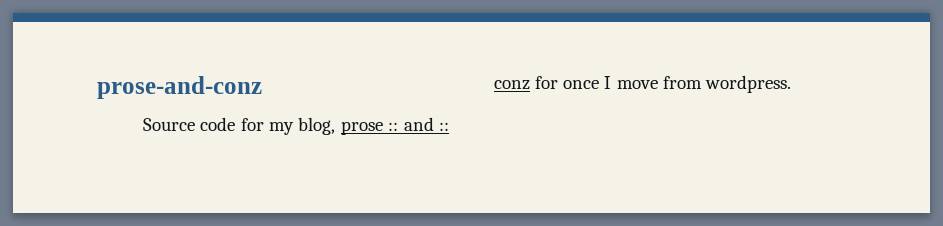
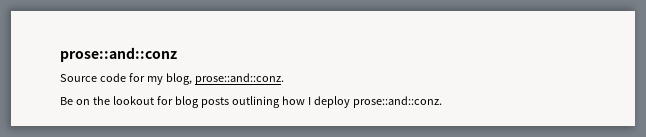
- prose-and-conz
+ prose::and::conz
- Source code for my blog, prose :: and :: conz for once I move from wordpress.
+ Source code for my blog, prose::and::conz.
+ Be on the lookout for blog posts outlining how I deploy prose::and::conz.

